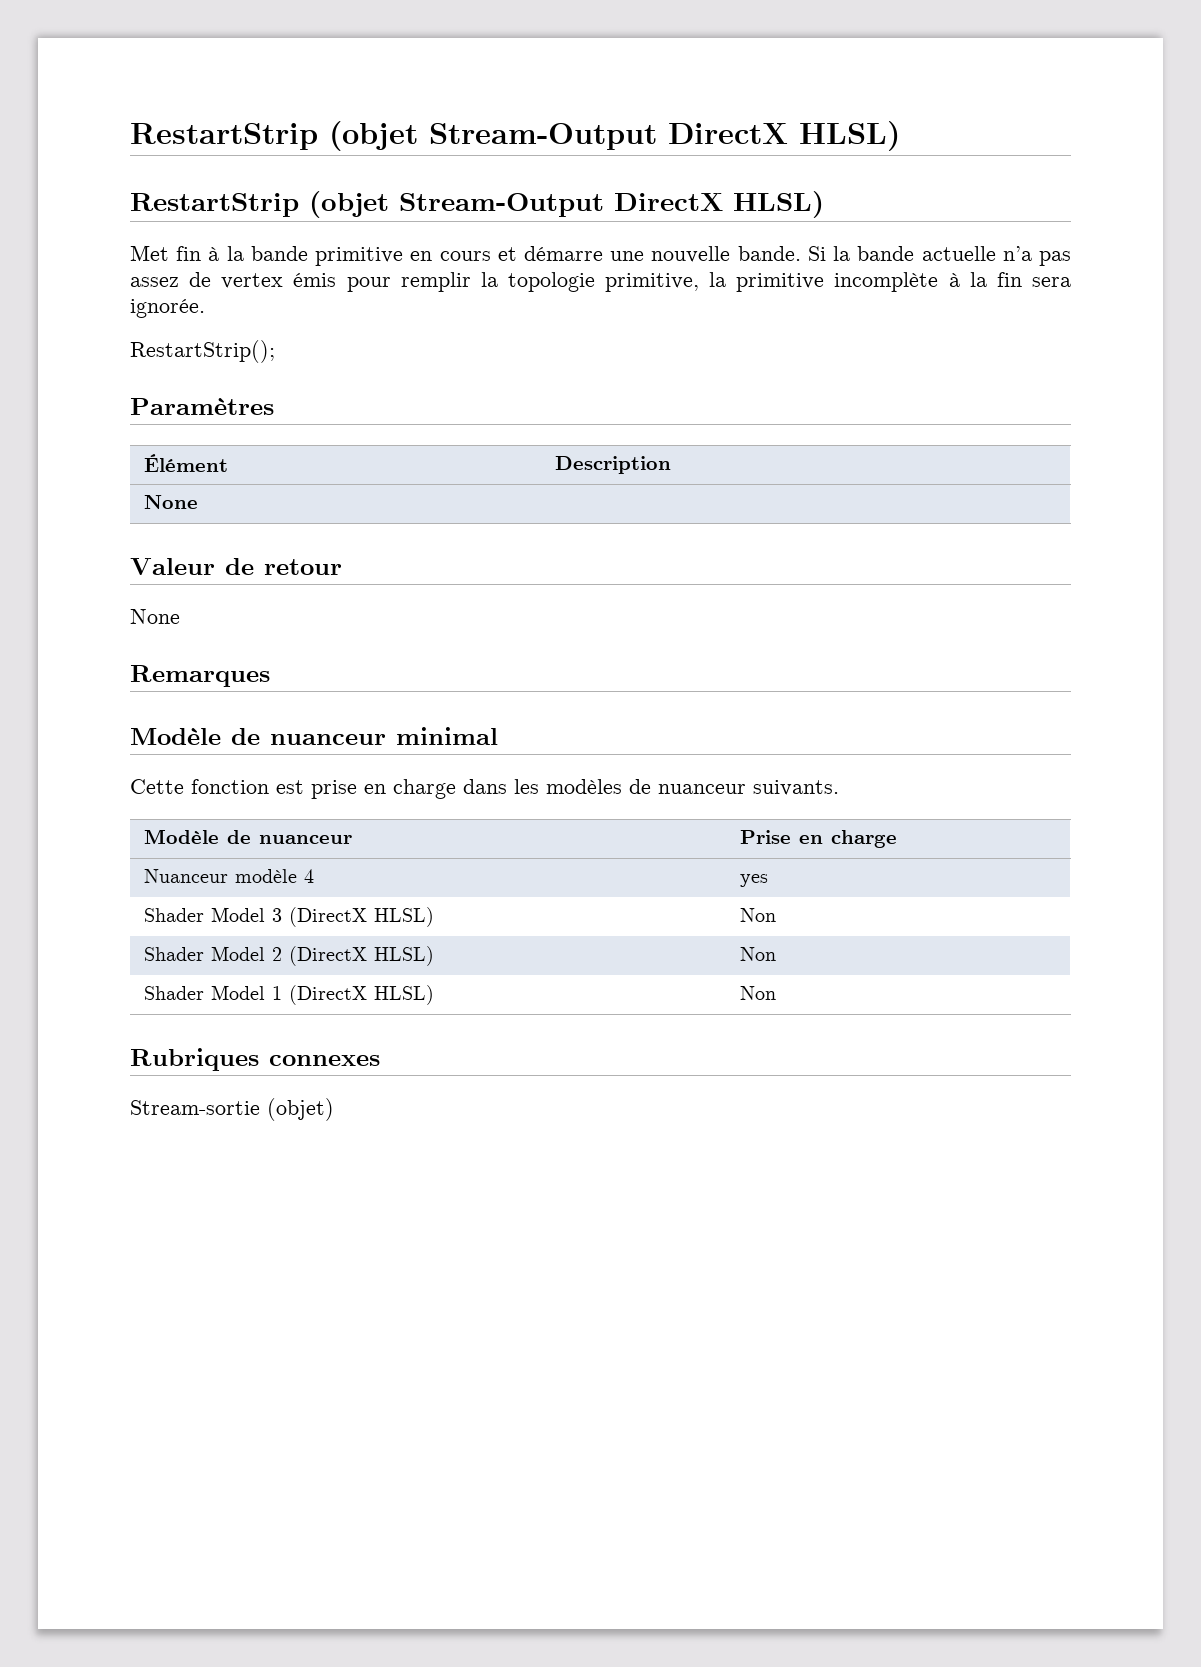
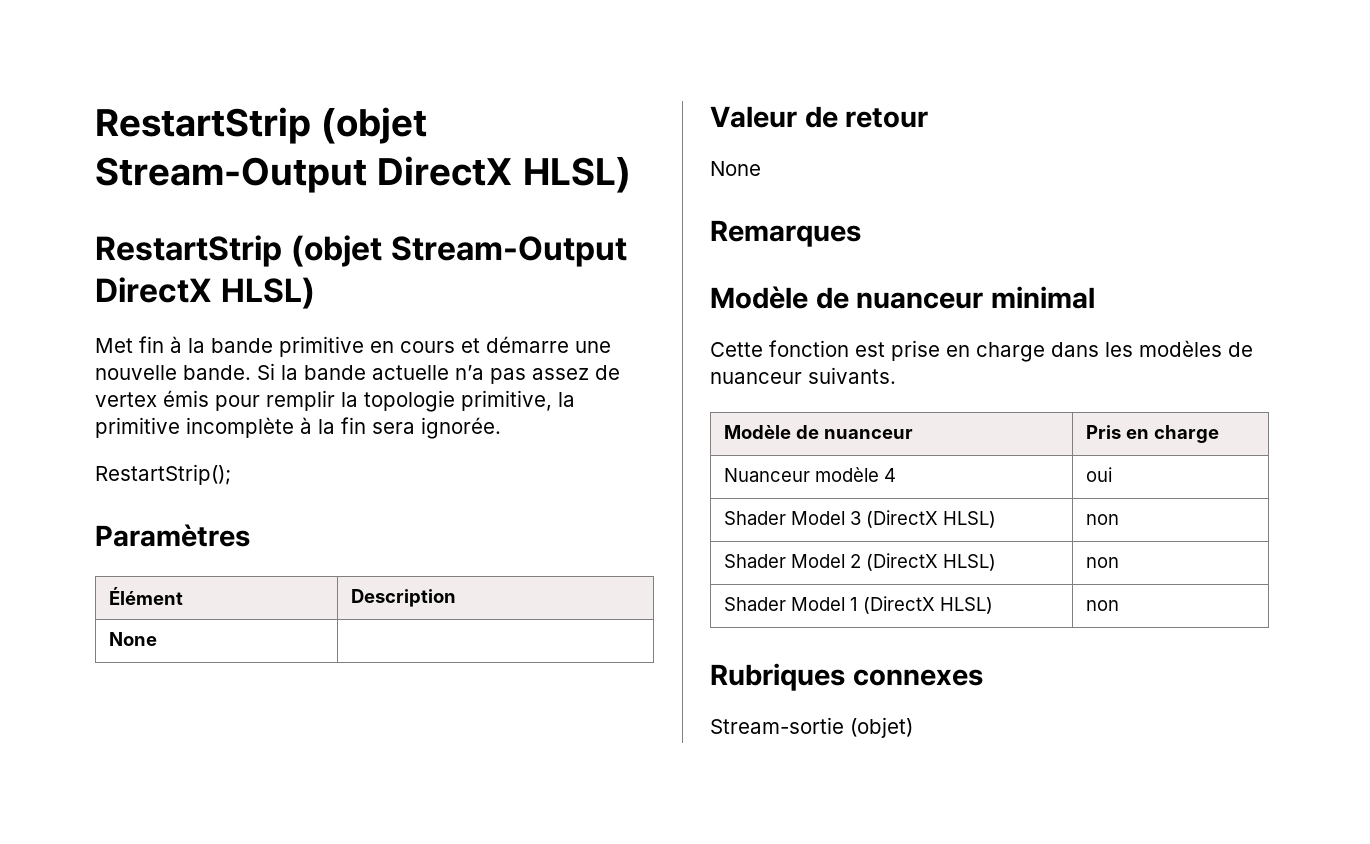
- Modèle de nuanceur | Prise en charge
+ Modèle de nuanceur | Pris en charge
- Nuanceur modèle 4 | yes
+ Nuanceur modèle 4 | oui
- Shader Model 3 (DirectX HLSL) | Non
+ Shader Model 3 (DirectX HLSL) | non
- Shader Model 2 (DirectX HLSL) | Non
+ Shader Model 2 (DirectX HLSL) | non
- Shader Model 1 (DirectX HLSL) | Non
+ Shader Model 1 (DirectX HLSL) | non

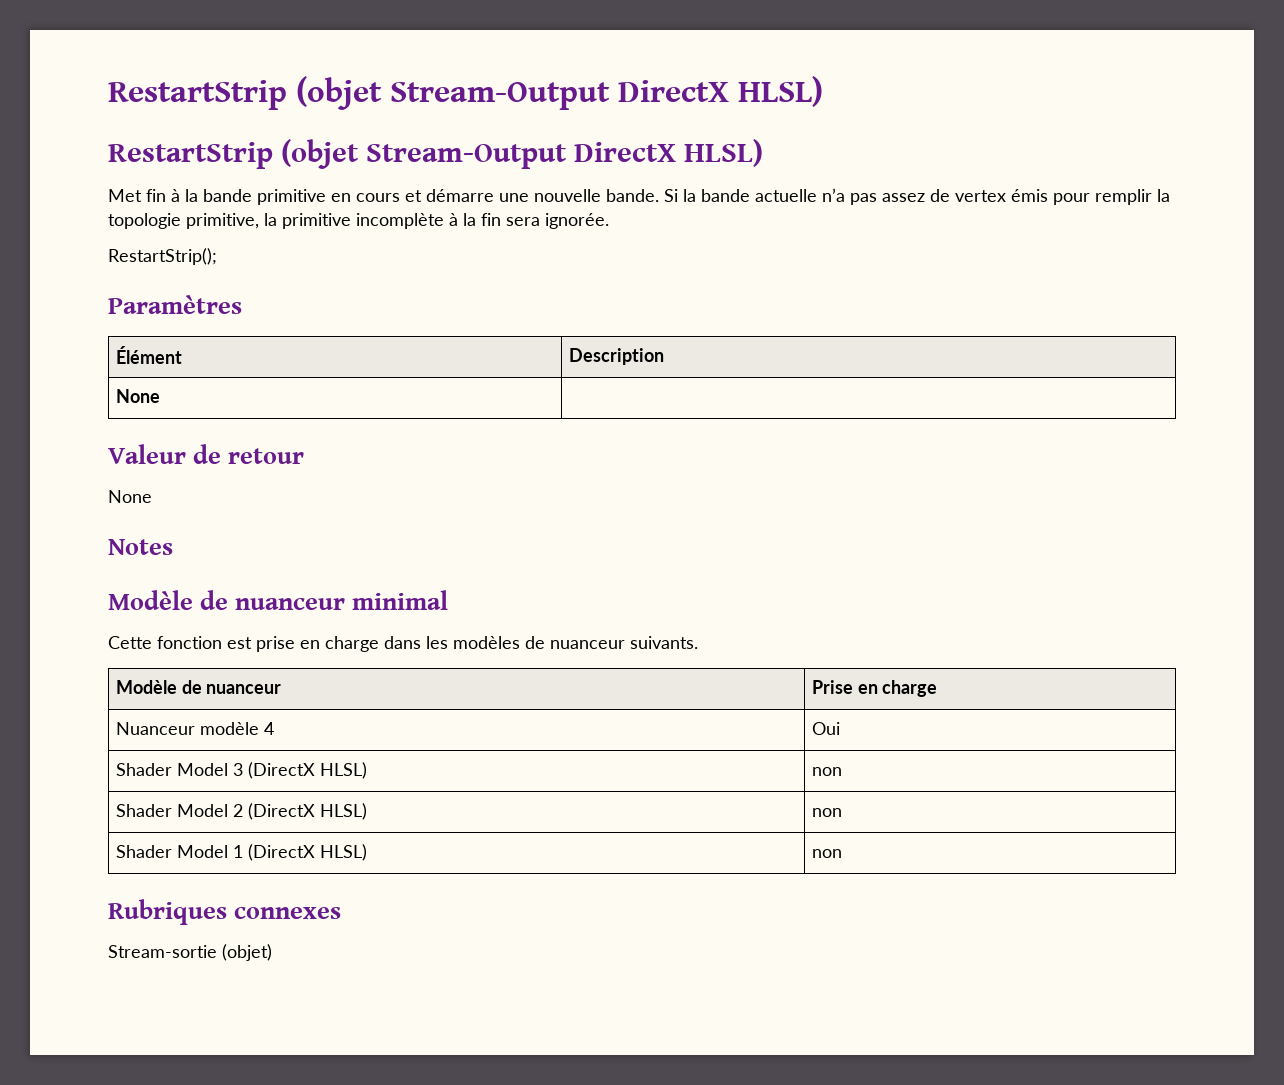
- Remarques
+ Notes
- Modèle de nuanceur | Pris en charge
+ Modèle de nuanceur | Prise en charge
- Nuanceur modèle 4 | oui
+ Nuanceur modèle 4 | Oui

